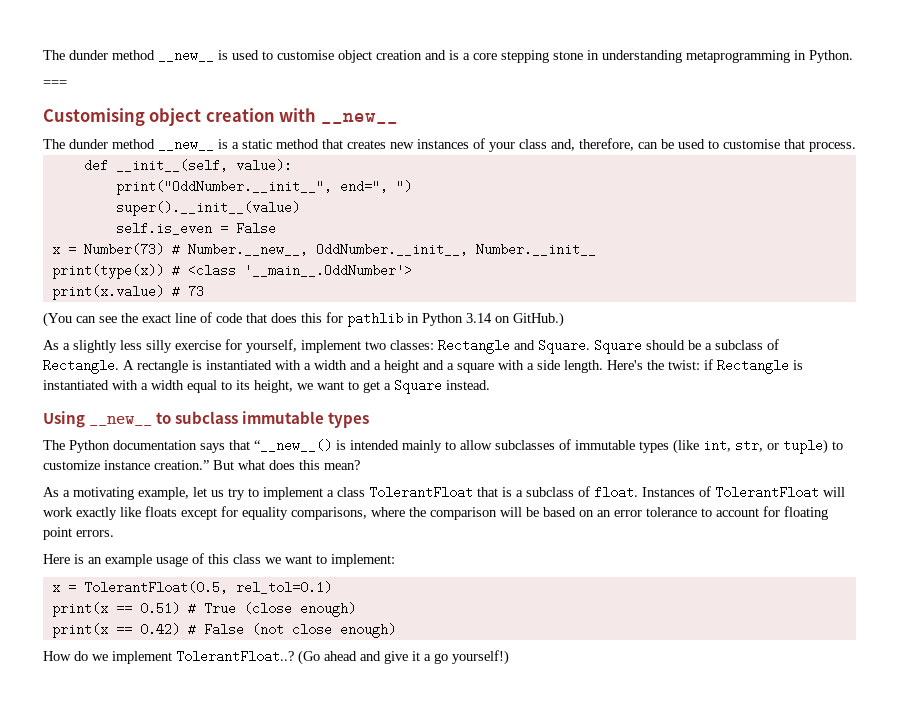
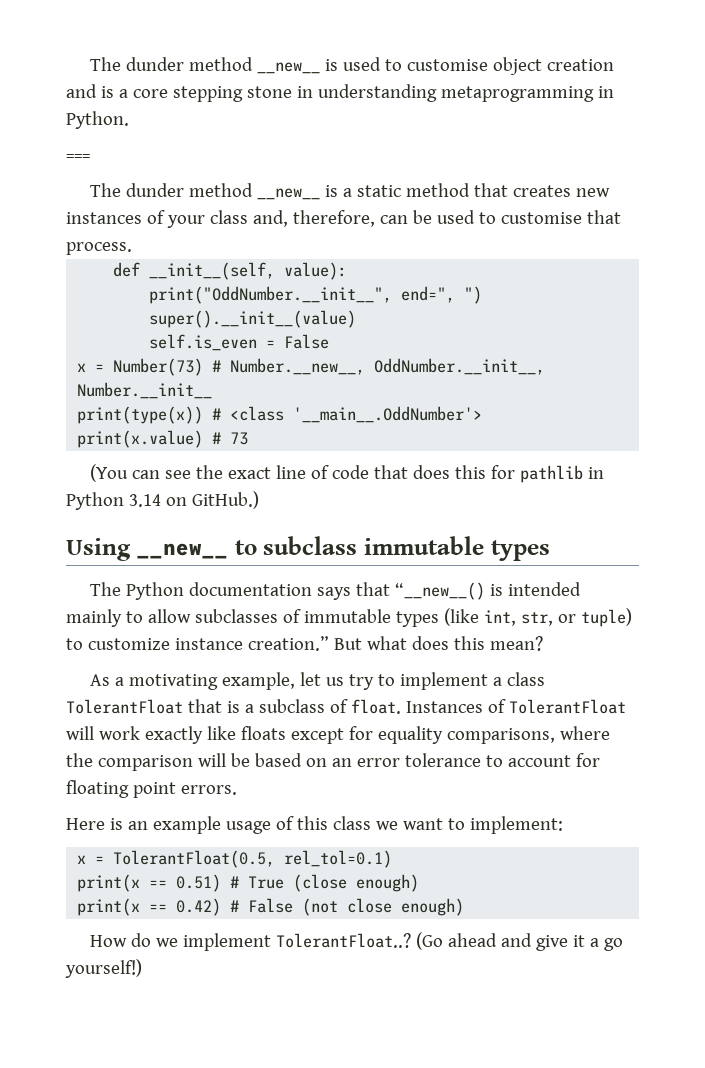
- Customising object creation with __new__
- As a slightly less silly exercise for yourself, implement two classes: Rectangle and Square. Square should be a subclass of Rectangle. A rectangle is instantiated with a width and a height and a square with a side length. Here's the twist: if Rectangle is instantiated with a width equal to its height, we want to get a Square instead.

